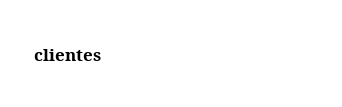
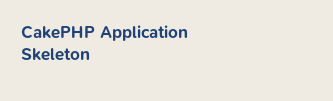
- clientes
+ CakePHP Application Skeleton

